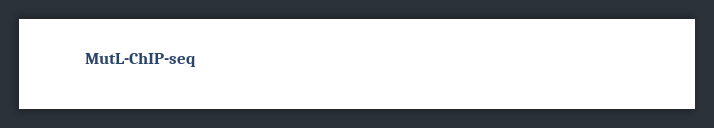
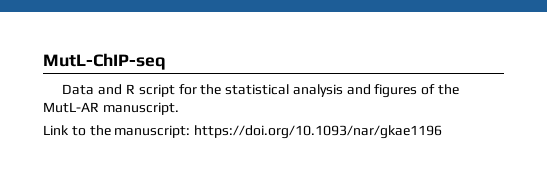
+ Data and R script for the statistical analysis and figures of the MutL-AR manuscript.
+ Link to the manuscript: https://doi.org/10.1093/nar/gkae1196

